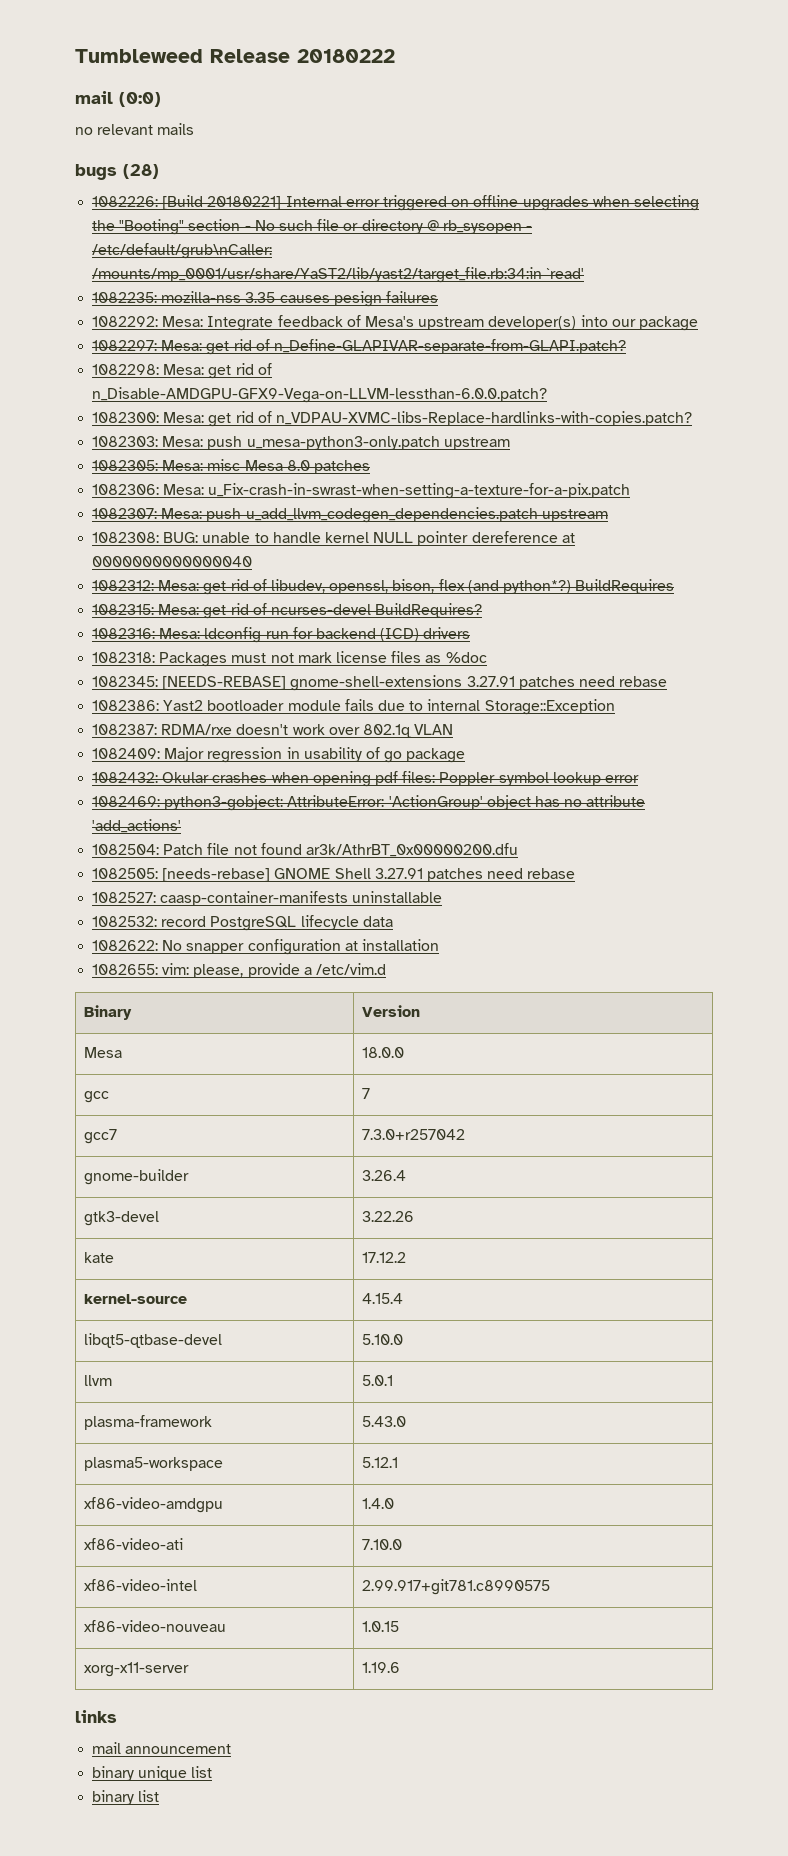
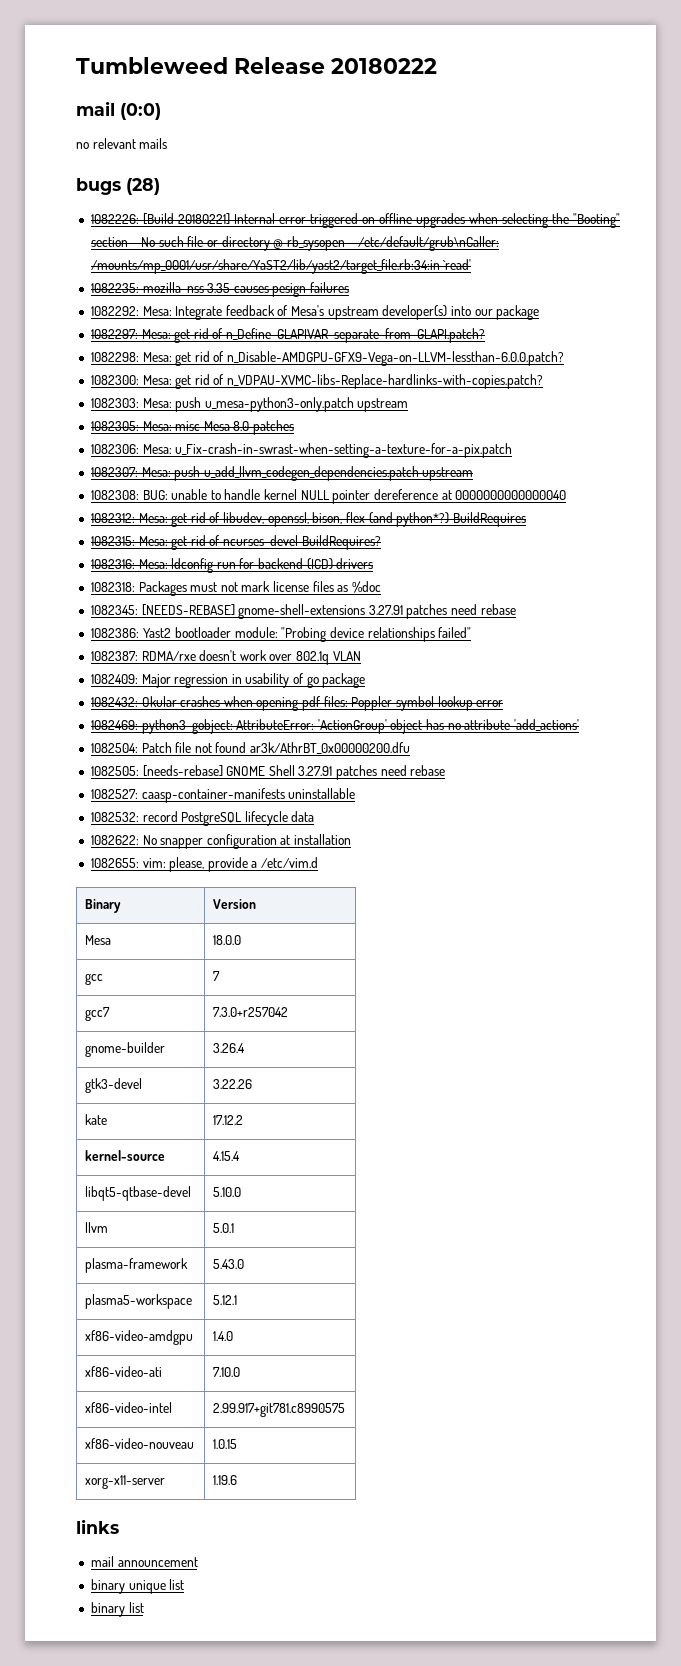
- 1082386: Yast2 bootloader module fails due to internal Storage::Exception
+ 1082386: Yast2 bootloader module: "Probing device relationships failed"

